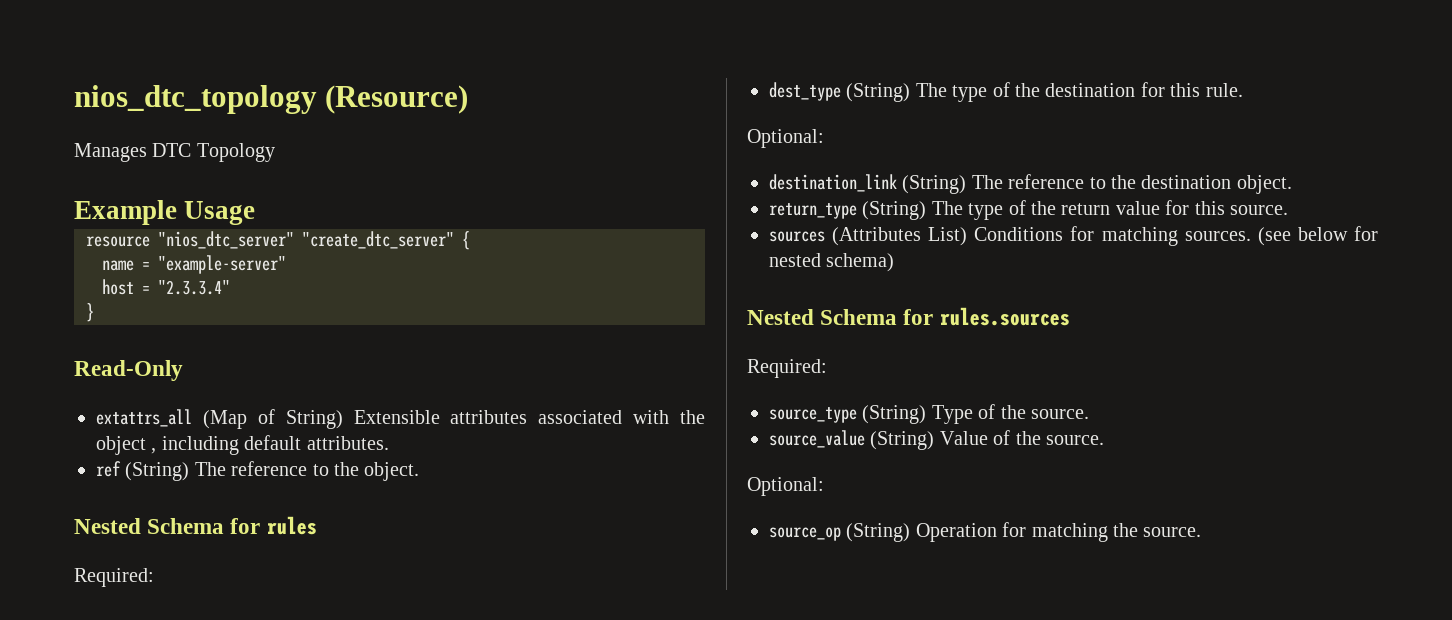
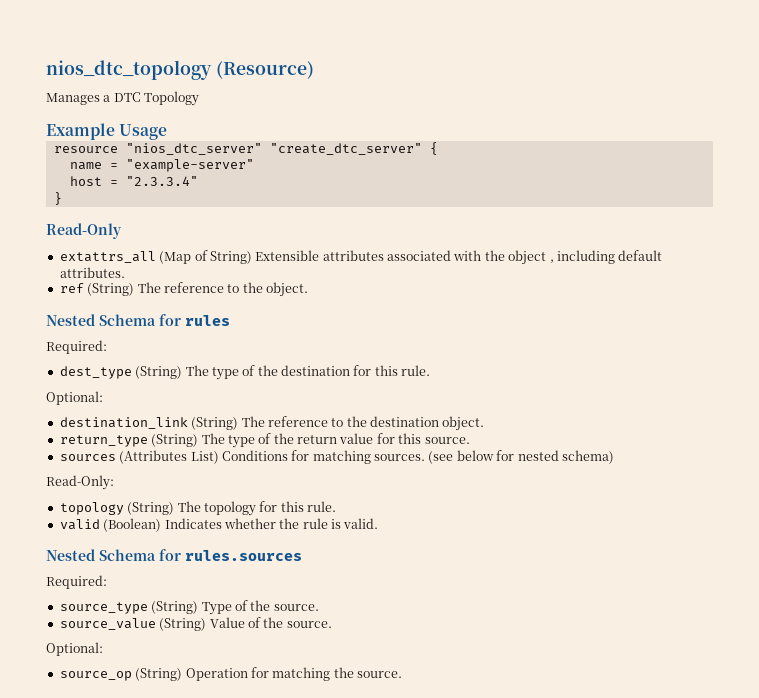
- Manages DTC Topology
+ Manages a DTC Topology
+ Read-Only:
+ topology (String) The topology for this rule.
+ valid (Boolean) Indicates whether the rule is valid.

